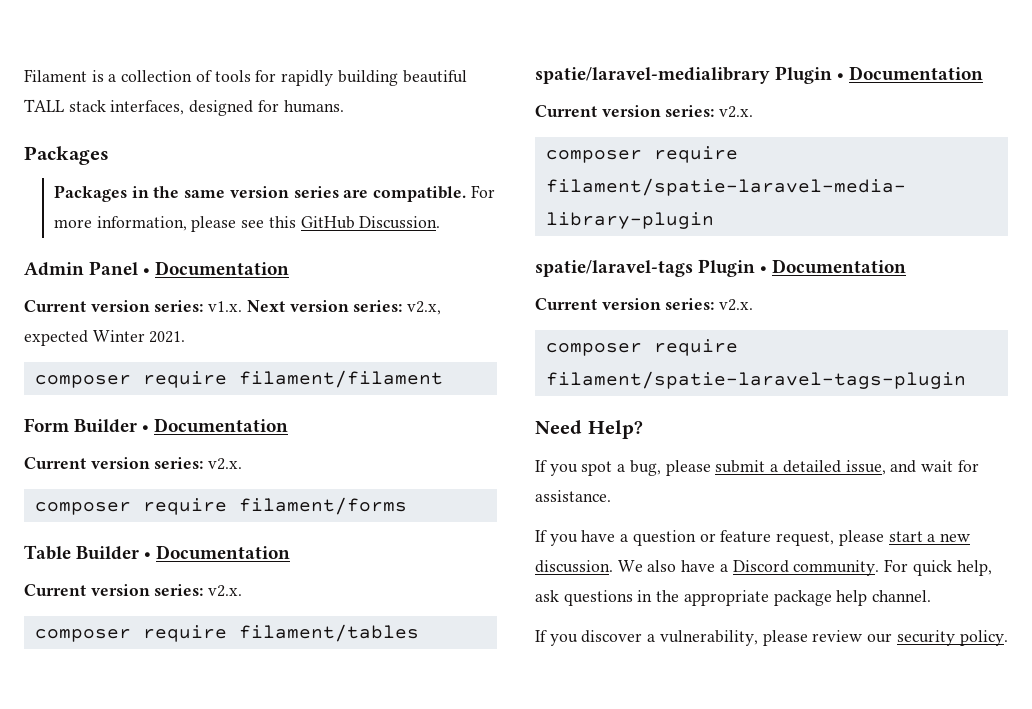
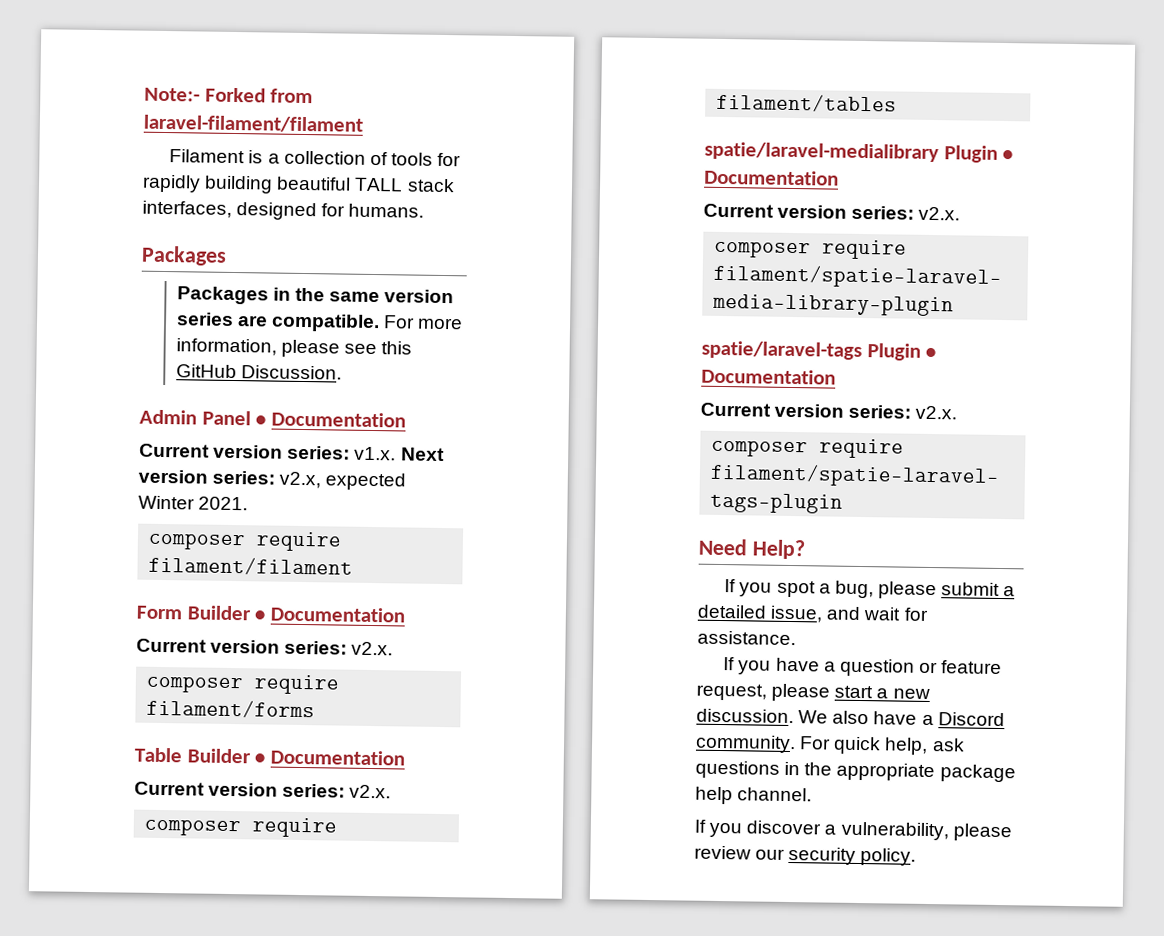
+ Note:- Forked from laravel-filament/filament

